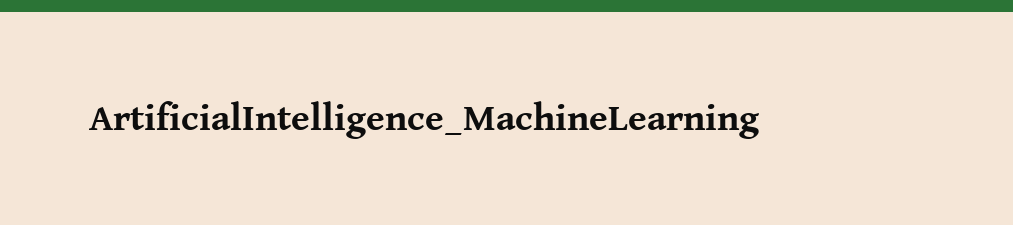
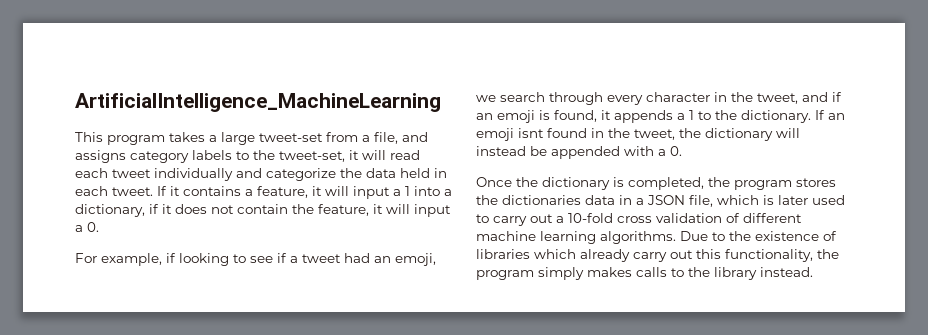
+ This program takes a large tweet-set from a file, and assigns category labels to the tweet-set, it will read each tweet individually and categorize the data held in each tweet. If it contains a feature, it will input a 1 into a dictionary, if it does not contain the feature, it will input a 0.
+ For example, if looking to see if a tweet had an emoji, we search through every character in the tweet, and if an emoji is found, it appends a 1 to the dictionary. If an emoji isnt found in the tweet, the dictionary will instead be appended with a 0.
+ Once the dictionary is completed, the program stores the dictionaries data in a JSON file, which is later used to carry out a 10-fold cross validation of different machine learning algorithms. Due to the existence of libraries which already carry out this functionality, the program simply makes calls to the library instead.

